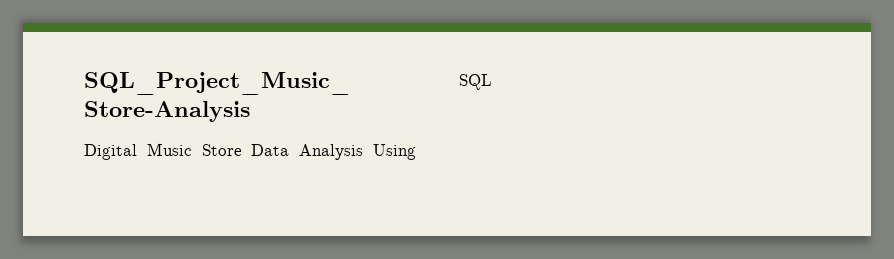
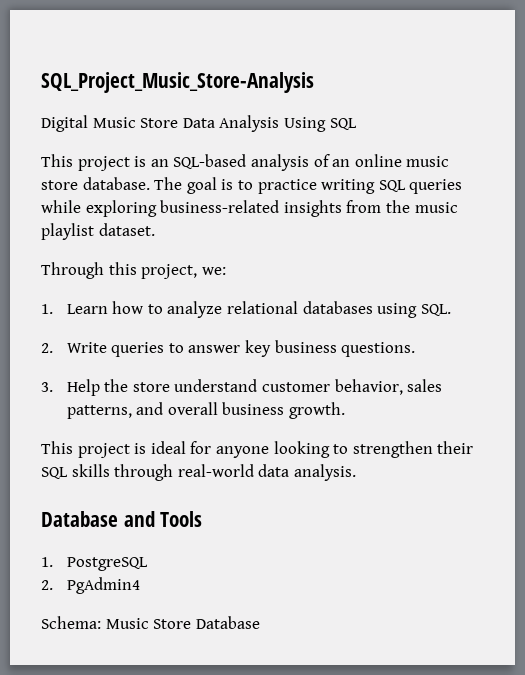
+ This project is an SQL-based analysis of an online music store database. The goal is to practice writing SQL queries while exploring business-related insights from the music playlist dataset.
+ Through this project, we:
+ 1. Learn how to analyze relational databases using SQL.
+ 2. Write queries to answer key business questions.
+ 3. Help the store understand customer behavior, sales patterns, and overall business growth.
+ This project is ideal for anyone looking to strengthen their SQL skills through real-world data analysis.
+ Database and Tools
+ 1. PostgreSQL
+ 2. PgAdmin4
+ Schema: Music Store Database

